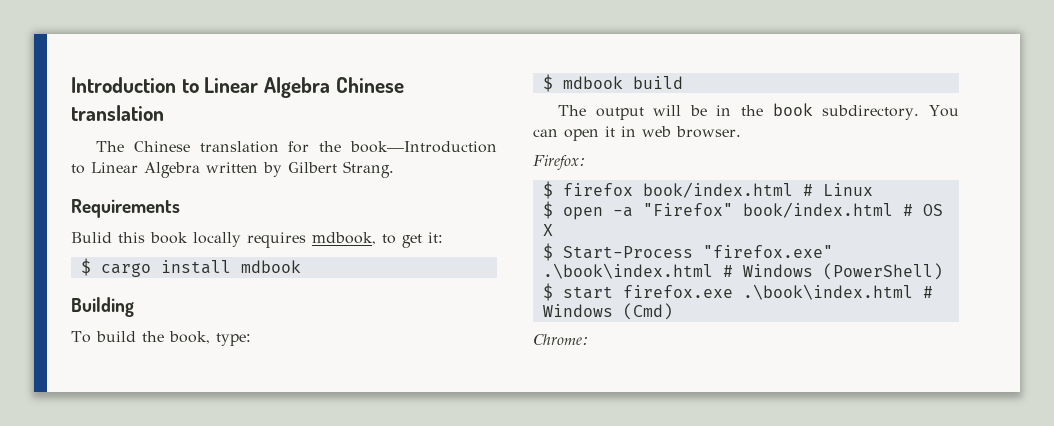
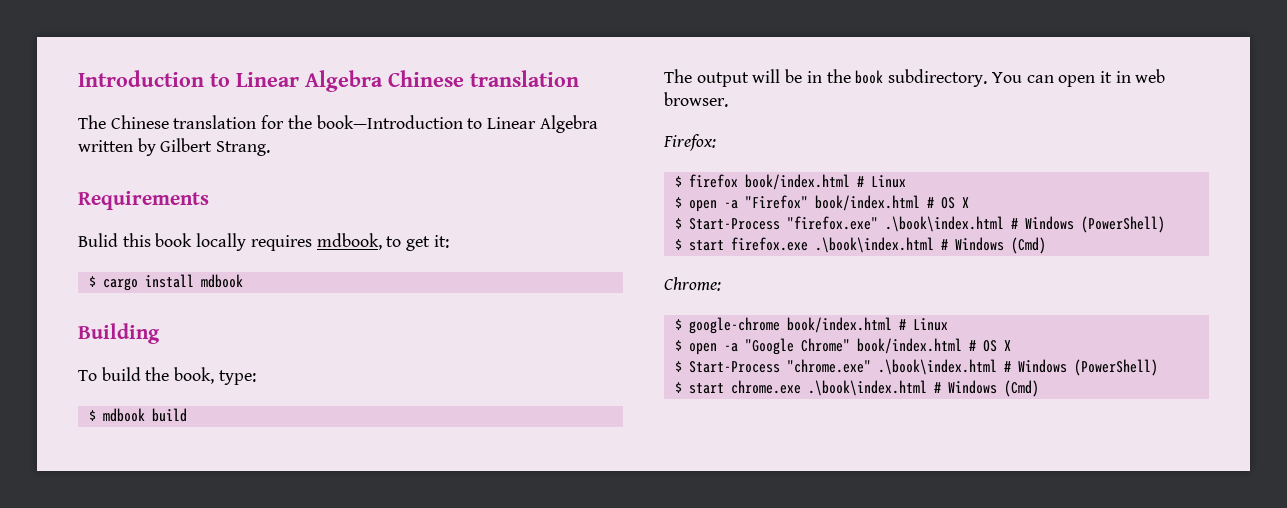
+ $ google-chrome book/index.html # Linux
+ $ open -a "Google Chrome" book/index.html # OS X
+ $ Start-Process "chrome.exe" .\book\index.html # Windows (PowerShell)
+ $ start chrome.exe .\book\index.html # Windows (Cmd)

